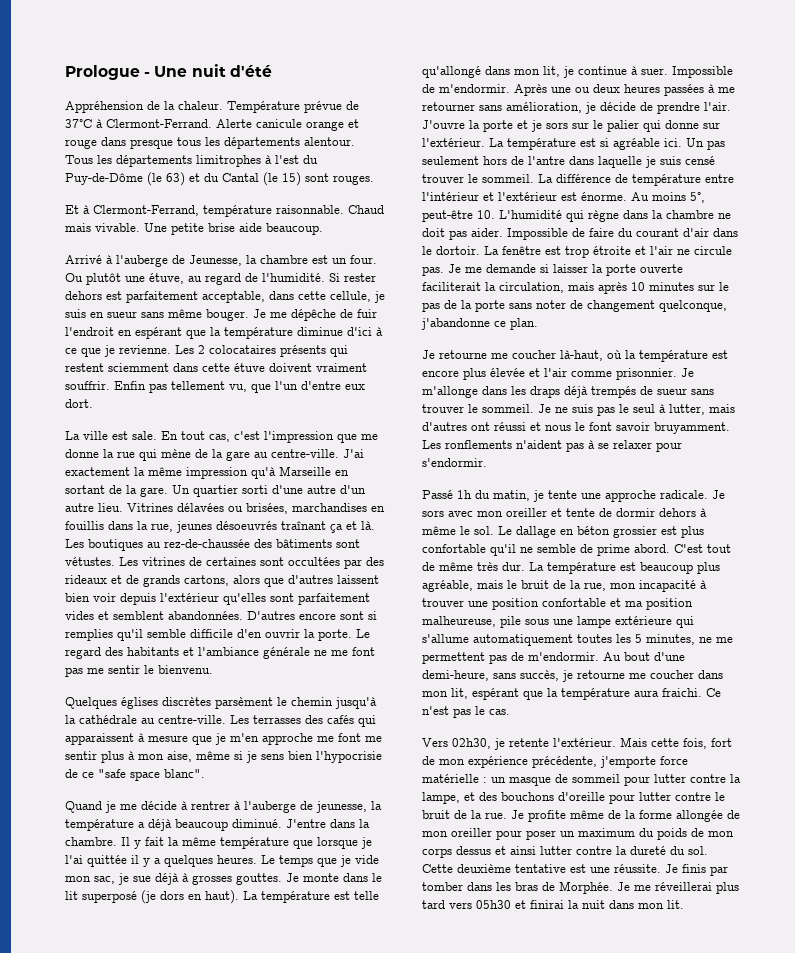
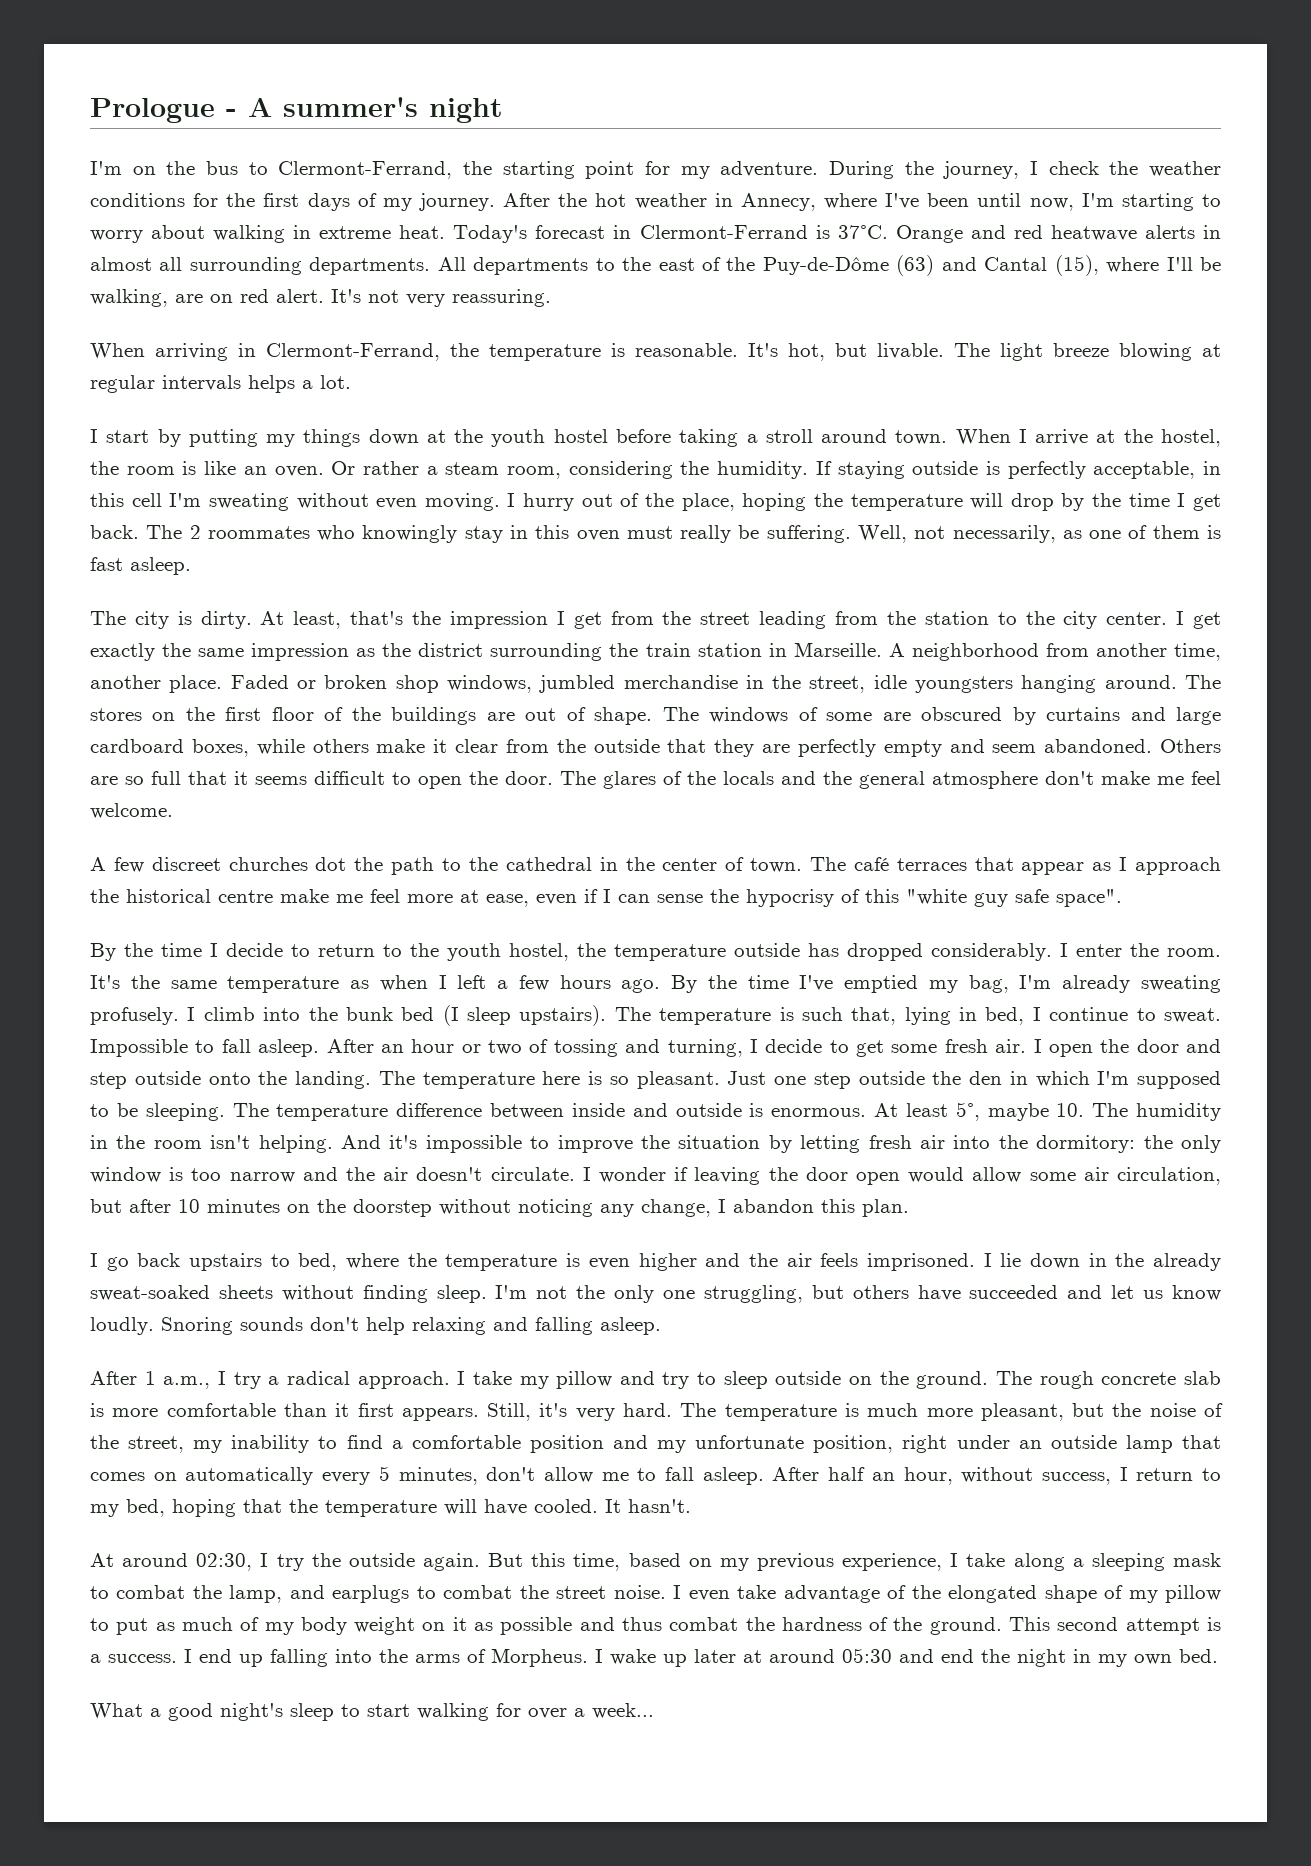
- Prologue - Une nuit d'été
- Appréhension de la chaleur. Température prévue de 37°C à Clermont-Ferrand. Alerte canicule orange et rouge dans presque tous les départements alentour. Tous les départements limitrophes à l'est du Puy-de-Dôme (le 63) et du Cantal (le 15) sont rouges.
- Et à Clermont-Ferrand, température raisonnable. Chaud mais vivable. Une petite brise aide beaucoup.
- Arrivé à l'auberge de Jeunesse, la chambre est un four. Ou plutôt une étuve, au regard de l'humidité. Si rester dehors est parfaitement acceptable, dans cette cellule, je suis en sueur sans même bouger. Je me dépêche de fuir l'endroit en espérant que la température diminue d'ici à ce que je revienne. Les 2 colocataires présents qui restent sciemment dans cette étuve doivent vraiment souffrir. Enfin pas tellement vu, que l'un d'entre eux dort.
- La ville est sale. En tout cas, c'est l'impression que me donne la rue qui mène de la gare au centre-ville. J'ai exactement la même impression qu'à Marseille en sortant de la gare. Un quartier sorti d'une autre d'un autre lieu. Vitrines délavées ou brisées, marchandises en fouillis dans la rue, jeunes désoeuvrés traînant ça et là. Les boutiques au rez-de-chaussée des bâtiments sont vétustes. Les vitrines de certaines sont occultées par des rideaux et de grands cartons, alors que d'autres laissent bien voir depuis l'extérieur qu'elles sont parfaitement vides et semblent abandonnées. D'autres encore sont si remplies qu'il semble difficile d'en ouvrir la porte. Le regard des habitants et l'ambiance générale ne me font pas me sentir le bienvenu.
- Quelques églises discrètes parsèment le chemin jusqu'à la cathédrale au centre-ville. Les terrasses des cafés qui apparaissent à mesure que je m'en approche me font me sentir plus à mon aise, même si je sens bien l'hypocrisie de ce "safe space blanc".
- Quand je me décide à rentrer à l'auberge de jeunesse, la température a déjà beaucoup diminué. J'entre dans la chambre. Il y fait la même température que lorsque je l'ai quittée il y a quelques heures. Le temps que je vide mon sac, je sue déjà à grosses gouttes. Je monte dans le lit superposé (je dors en haut). La température est telle qu'allongé dans mon lit, je continue à suer. Impossible de m'endormir. Après une ou deux heures passées à me retourner sans amélioration, je décide de prendre l'air. J'ouvre la porte et je sors sur le palier qui donne sur l'extérieur. La température est si agréable ici. Un pas seulement hors de l'antre dans laquelle je suis censé trouver le sommeil. La différence de température entre l'intérieur et l'extérieur est énorme. Au moins 5°, peut-être 10. L'humidité qui règne dans la chambre ne doit pas aider. Impossible de faire du courant d'air dans le dortoir. La fenêtre est trop étroite et l'air ne circule pas. Je me demande si laisser la porte ouverte faciliterait la circulation, mais après 10 minutes sur le pas de la porte sans noter de changement quelconque, j'abandonne ce plan.
- Je retourne me coucher là-haut, où la température est encore plus élevée et l'air comme prisonnier. Je m'allonge dans les draps déjà trempés de sueur sans trouver le sommeil. Je ne suis pas le seul à lutter, mais d'autres ont réussi et nous le font savoir bruyamment. Les ronflements n'aident pas à se relaxer pour s'endormir.
- Passé 1h du matin, je tente une approche radicale. Je sors avec mon oreiller et tente de dormir dehors à même le sol. Le dallage en béton grossier est plus confortable qu'il ne semble de prime abord. C'est tout de même très dur. La température est beaucoup plus agréable, mais le bruit de la rue, mon incapacité à trouver une position confortable et ma position malheureuse, pile sous une lampe extérieure qui s'allume automatiquement toutes les 5 minutes, ne me permettent pas de m'endormir. Au bout d'une demi-heure, sans succès, je retourne me coucher dans mon lit, espérant que la température aura fraichi. Ce n'est pas le cas.
- Vers 02h30, je retente l'extérieur. Mais cette fois, fort de mon expérience précédente, j'emporte force matérielle : un masque de sommeil pour lutter contre la lampe, et des bouchons d'oreille pour lutter contre le bruit de la rue. Je profite même de la forme allongée de mon oreiller pour poser un maximum du poids de mon corps dessus et ainsi lutter contre la dureté du sol. Cette deuxième tentative est une réussite. Je finis par tomber dans les bras de Morphée. Je me réveillerai plus tard vers 05h30 et finirai la nuit dans mon lit.
+ Prologue - A summer's night
+ I'm on the bus to Clermont-Ferrand, the starting point for my adventure. During the journey, I check the weather conditions for the first days of my journey. After the hot weather in Annecy, where I've been until now, I'm starting to worry about walking in extreme heat. Today's forecast in Clermont-Ferrand is 37°C. Orange and red heatwave alerts in almost all surrounding departments. All departments to the east of the Puy-de-Dôme (63) and Cantal (15), where I'll be walking, are on red alert. It's not very reassuring.
+ When arriving in Clermont-Ferrand, the temperature is reasonable. It's hot, but livable. The light breeze blowing at regular intervals helps a lot.
+ I start by putting my things down at the youth hostel before taking a stroll around town. When I arrive at the hostel, the room is like an oven. Or rather a steam room, considering the humidity. If staying outside is perfectly acceptable, in this cell I'm sweating without even moving. I hurry out of the place, hoping the temperature will drop by the time I get back. The 2 roommates who knowingly stay in this oven must really be suffering. Well, not necessarily, as one of them is fast asleep.
+ The city is dirty. At least, that's the impression I get from the street leading from the station to the city center. I get exactly the same impression as the district surrounding the train station in Marseille. A neighborhood from another time, another place. Faded or broken shop windows, jumbled merchandise in the street, idle youngsters hanging around. The stores on the first floor of the buildings are out of shape. The windows of some are obscured by curtains and large cardboard boxes, while others make it clear from the outside that they are perfectly empty and seem abandoned. Others are so full that it seems difficult to open the door. The glares of the locals and the general atmosphere don't make me feel welcome.
+ A few discreet churches dot the path to the cathedral in the center of town. The café terraces that appear as I approach the historical centre make me feel more at ease, even if I can sense the hypocrisy of this "white guy safe space".
+ By the time I decide to return to the youth hostel, the temperature outside has dropped considerably. I enter the room. It's the same temperature as when I left a few hours ago. By the time I've emptied my bag, I'm already sweating profusely. I climb into the bunk bed (I sleep upstairs). The temperature is such that, lying in bed, I continue to sweat. Impossible to fall asleep. After an hour or two of tossing and turning, I decide to get some fresh air. I open the door and step outside onto the landing. The temperature here is so pleasant. Just one step outside the den in which I'm supposed to be sleeping. The temperature difference between inside and outside is enormous. At least 5°, maybe 10. The humidity in the room isn't helping. And it's impossible to improve the situation by letting fresh air into the dormitory: the only window is too narrow and the air doesn't circulate. I wonder if leaving the door open would allow some air circulation, but after 10 minutes on the doorstep without noticing any change, I abandon this plan.
+ I go back upstairs to bed, where the temperature is even higher and the air feels imprisoned. I lie down in the already sweat-soaked sheets without finding sleep. I'm not the only one struggling, but others have succeeded and let us know loudly. Snoring sounds don't help relaxing and falling asleep.
+ After 1 a.m., I try a radical approach. I take my pillow and try to sleep outside on the ground. The rough concrete slab is more comfortable than it first appears. Still, it's very hard. The temperature is much more pleasant, but the noise of the street, my inability to find a comfortable position and my unfortunate position, right under an outside lamp that comes on automatically every 5 minutes, don't allow me to fall asleep. After half an hour, without success, I return to my bed, hoping that the temperature will have cooled. It hasn't.
+ At around 02:30, I try the outside again. But this time, based on my previous experience, I take along a sleeping mask to combat the lamp, and earplugs to combat the street noise. I even take advantage of the elongated shape of my pillow to put as much of my body weight on it as possible and thus combat the hardness of the ground. This second attempt is a success. I end up falling into the arms of Morpheus. I wake up later at around 05:30 and end the night in my own bed.
+ What a good night's sleep to start walking for over a week...

